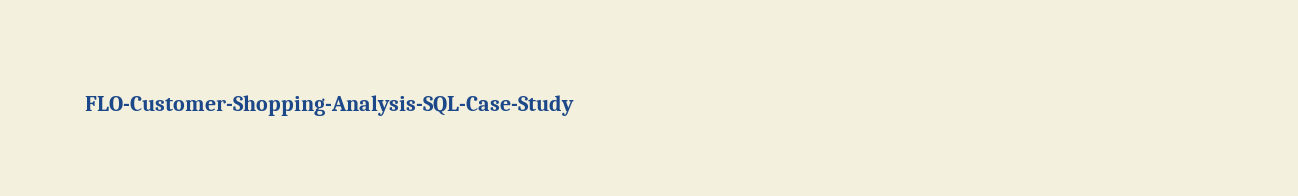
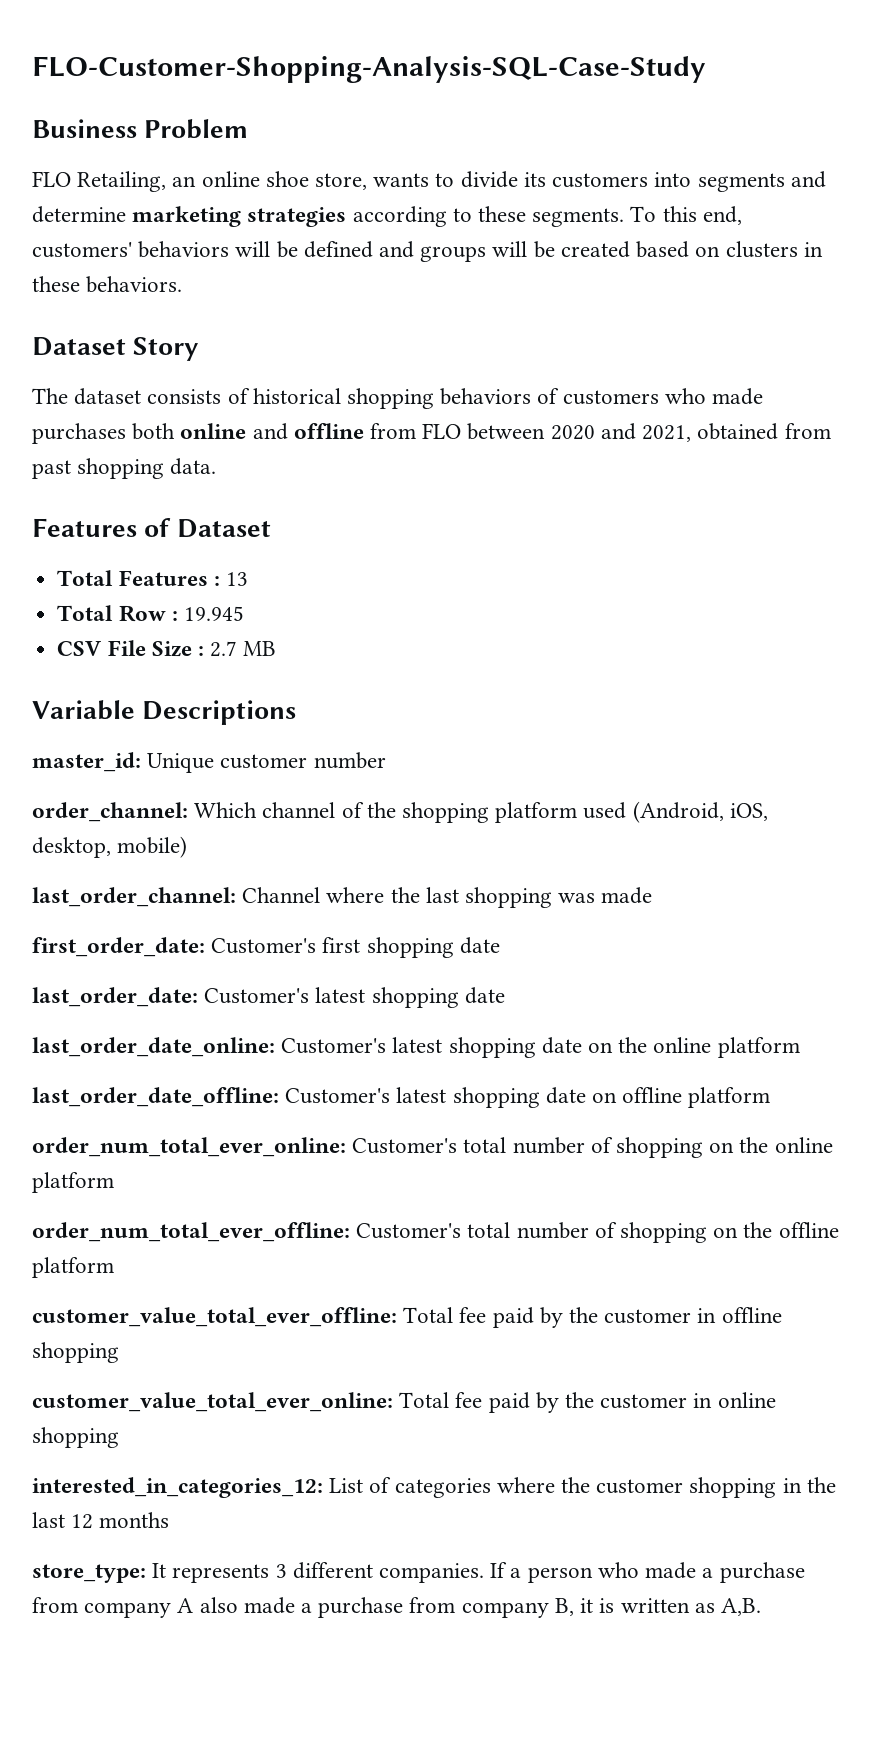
+ Business Problem
+ FLO Retailing, an online shoe store, wants to divide its customers into segments and determine marketing strategies according to these segments. To this end, customers' behaviors will be defined and groups will be created based on clusters in these behaviors.
+ Dataset Story
+ The dataset consists of historical shopping behaviors of customers who made purchases both online and offline from FLO between 2020 and 2021, obtained from past shopping data.
+ Features of Dataset
+ Total Features : 13
+ Total Row : 19.945
+ CSV File Size : 2.7 MB
+ Variable Descriptions
+ master_id: Unique customer number
+ order_channel: Which channel of the shopping platform used (Android, iOS, desktop, mobile)
+ last_order_channel: Channel where the last shopping was made
+ first_order_date: Customer's first shopping date
+ last_order_date: Customer's latest shopping date
+ last_order_date_online: Customer's latest shopping date on the online platform
+ last_order_date_offline: Customer's latest shopping date on offline platform
+ order_num_total_ever_online: Customer's total number of shopping on the online platform
+ order_num_total_ever_offline: Customer's total number of shopping on the offline platform
+ customer_value_total_ever_offline: Total fee paid by the customer in offline shopping
+ customer_value_total_ever_online: Total fee paid by the customer in online shopping
+ interested_in_categories_12: List of categories where the customer shopping in the last 12 months
+ store_type: It represents 3 different companies. If a person who made a purchase from company A also made a purchase from company B, it is written as A,B.

